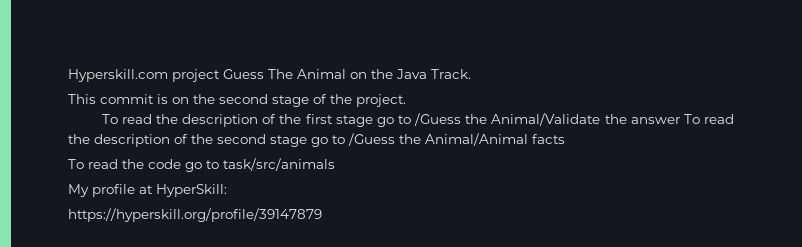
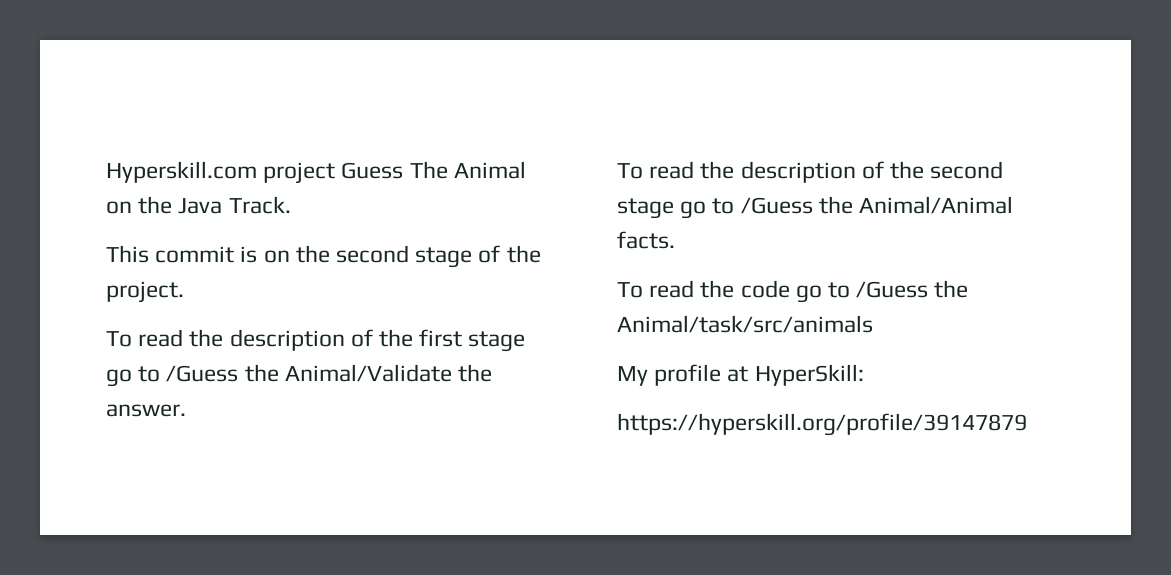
- To read the description of the first stage go to /Guess the Animal/Validate the answer To read the description of the second stage go to /Guess the Animal/Animal facts
+ To read the description of the first stage go to /Guess the Animal/Validate the answer.
+ To read the description of the second stage go to /Guess the Animal/Animal facts.
- To read the code go to task/src/animals
+ To read the code go to /Guess the Animal/task/src/animals

